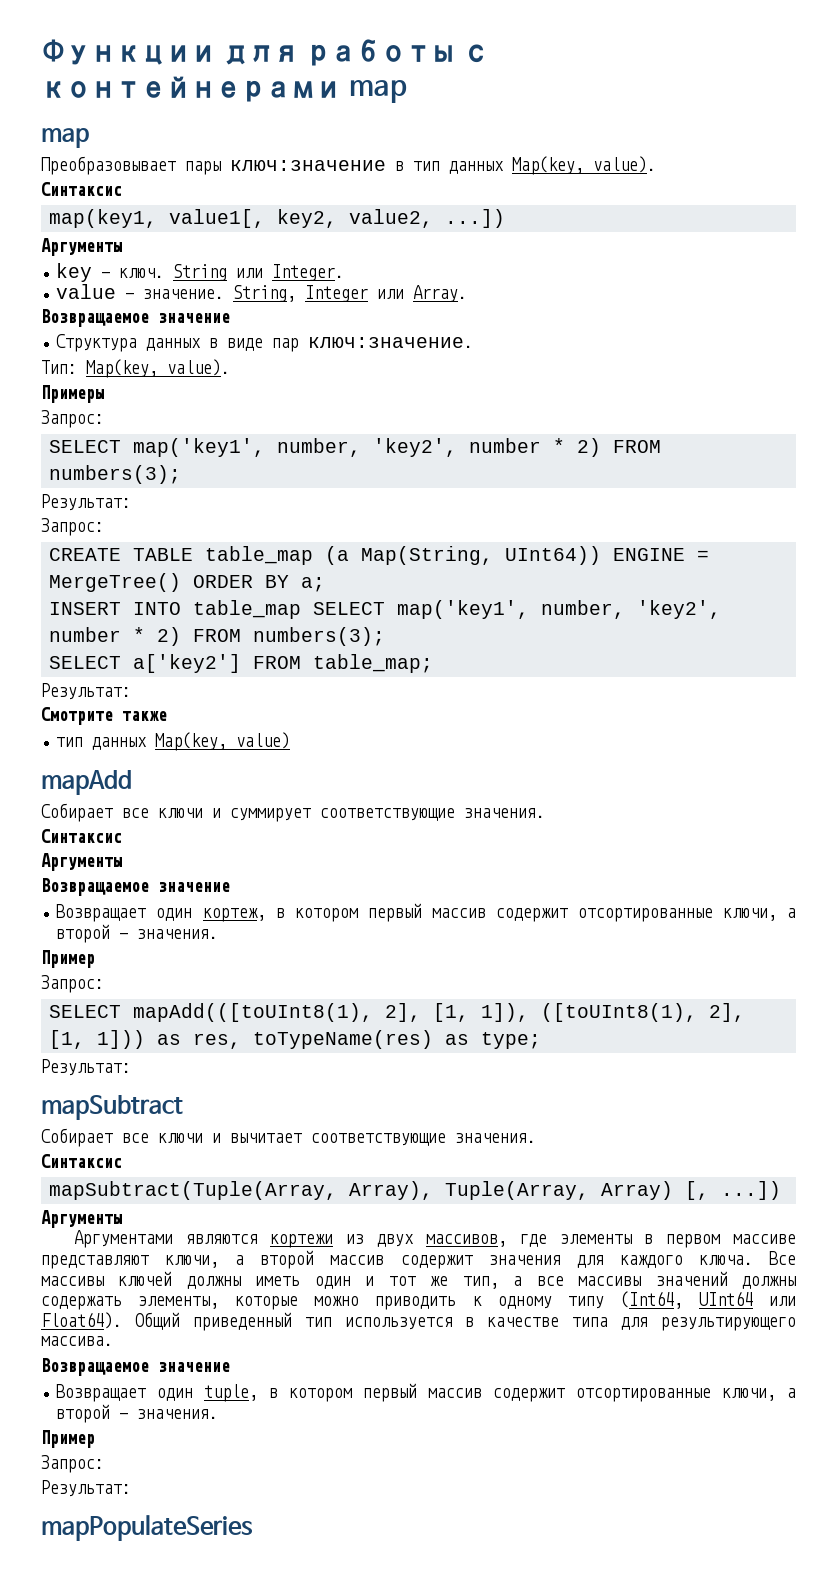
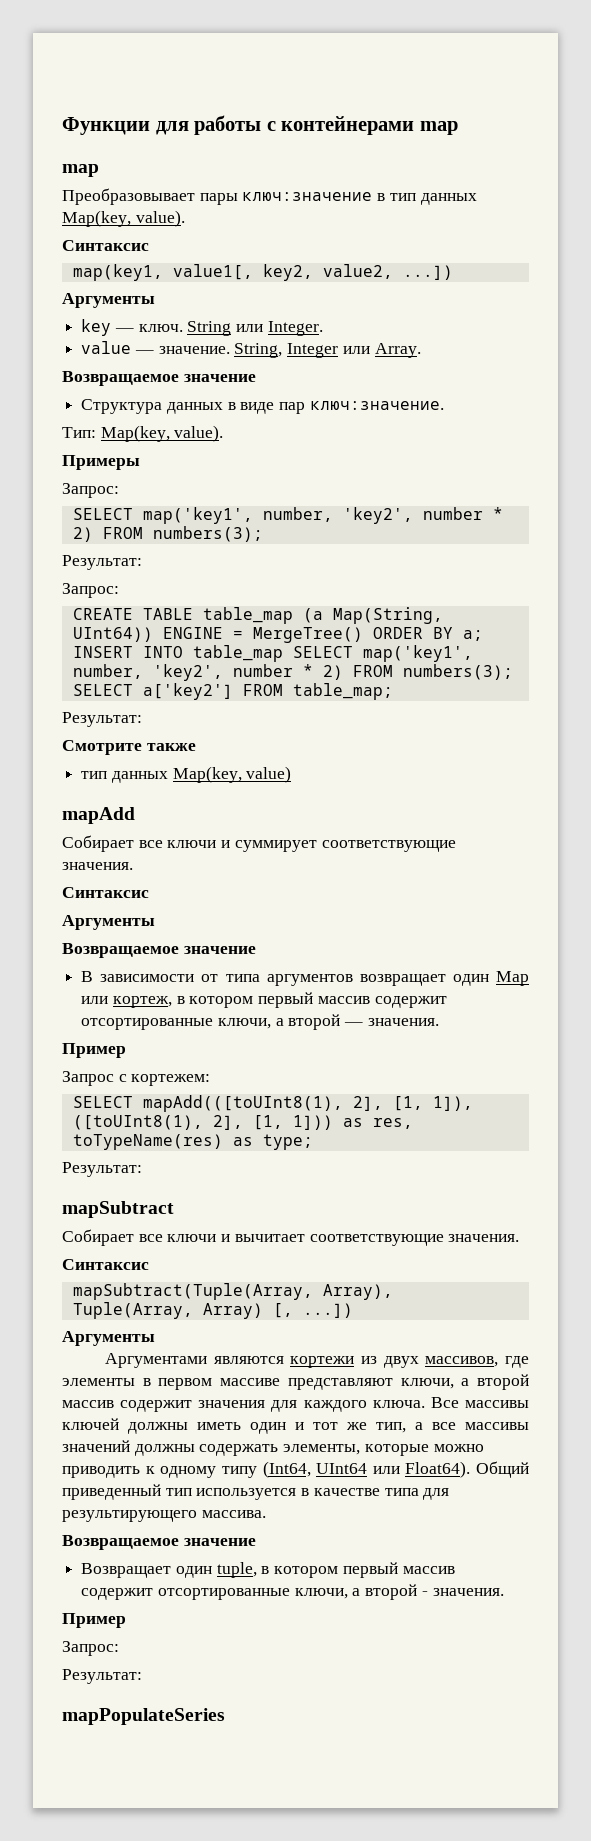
- Возвращает один кортеж, в котором первый массив содержит отсортированные ключи, а второй — значения.
+ В зависимости от типа аргументов возвращает один Map или кортеж, в котором первый массив содержит отсортированные ключи, а второй — значения.
  Пример
- Запрос:
+ Запрос с кортежем:

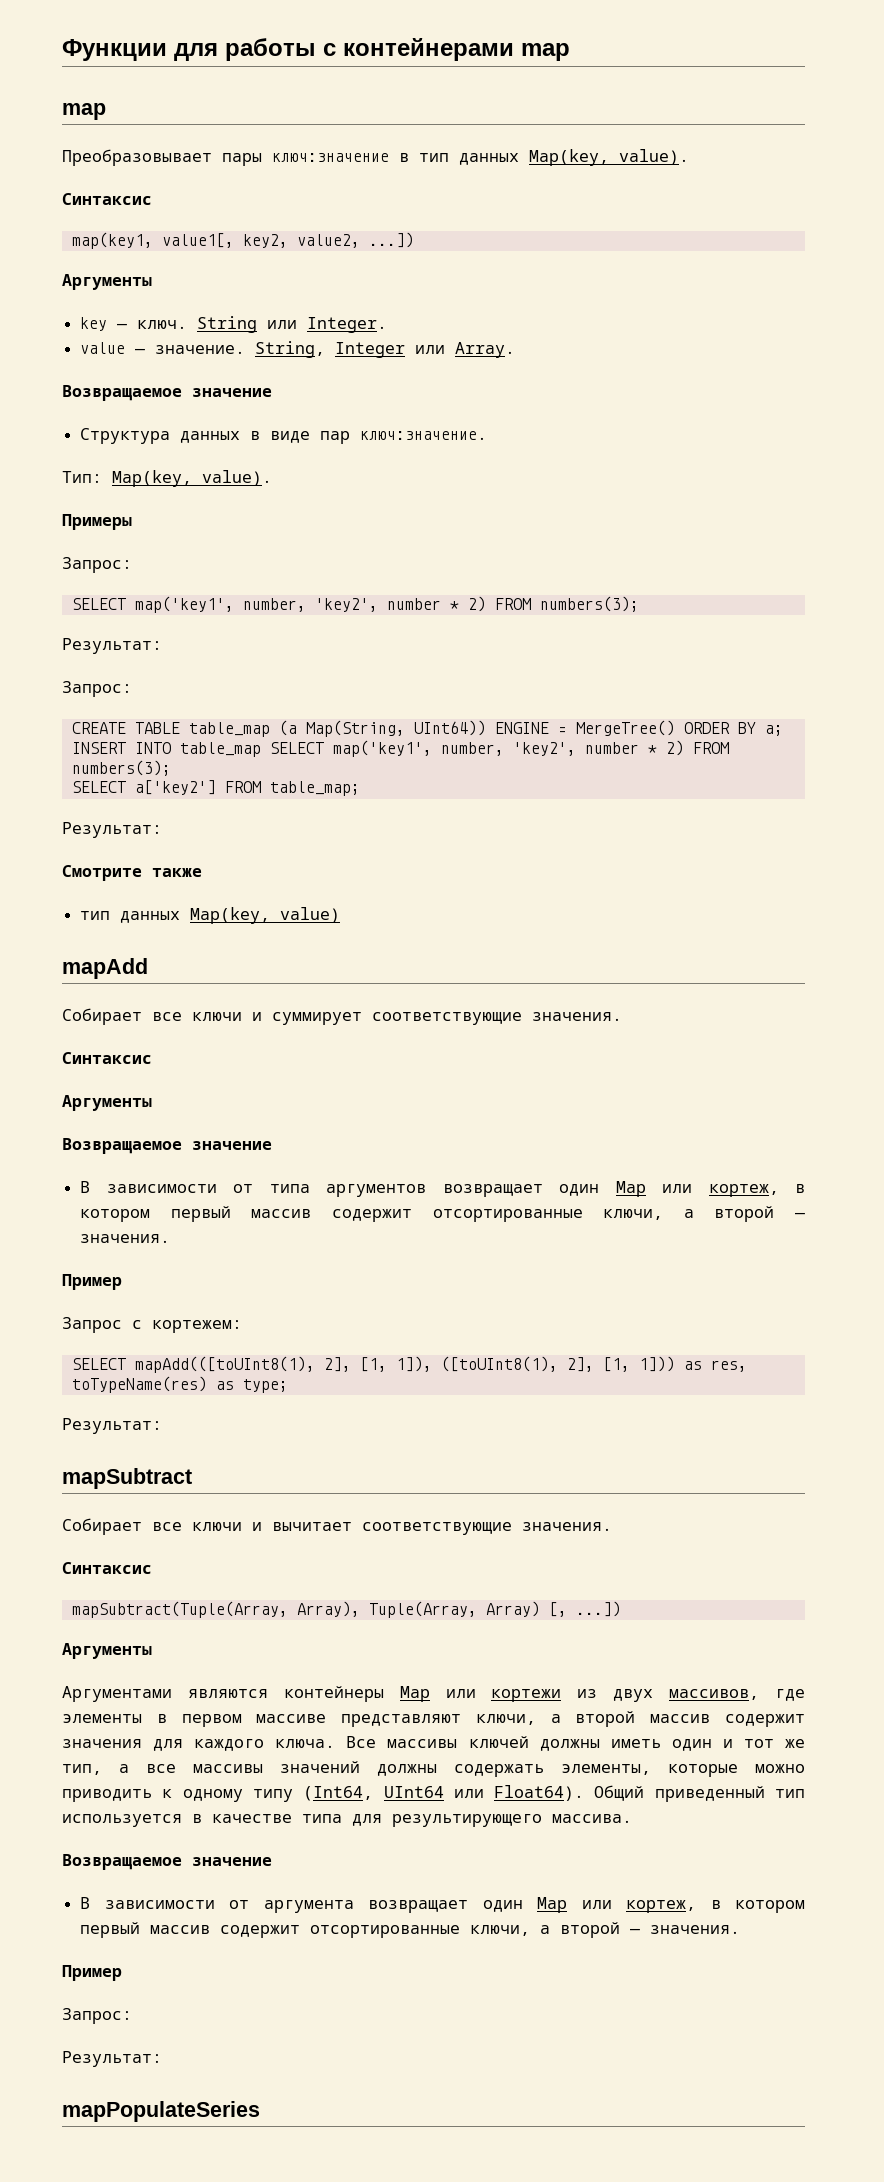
- Аргументами являются кортежи из двух массивов, где элементы в первом массиве представляют ключи, а второй массив содержит значения для каждого ключа.
+ Аргументами являются контейнеры Map или кортежи из двух массивов, где элементы в первом массиве представляют ключи, а второй массив содержит значения для каждого ключа.
- Возвращает один tuple, в котором первый массив содержит отсортированные ключи, а второй - значения.
+ В зависимости от аргумента возвращает один Map или кортеж, в котором первый массив содержит отсортированные ключи, а второй — значения.

